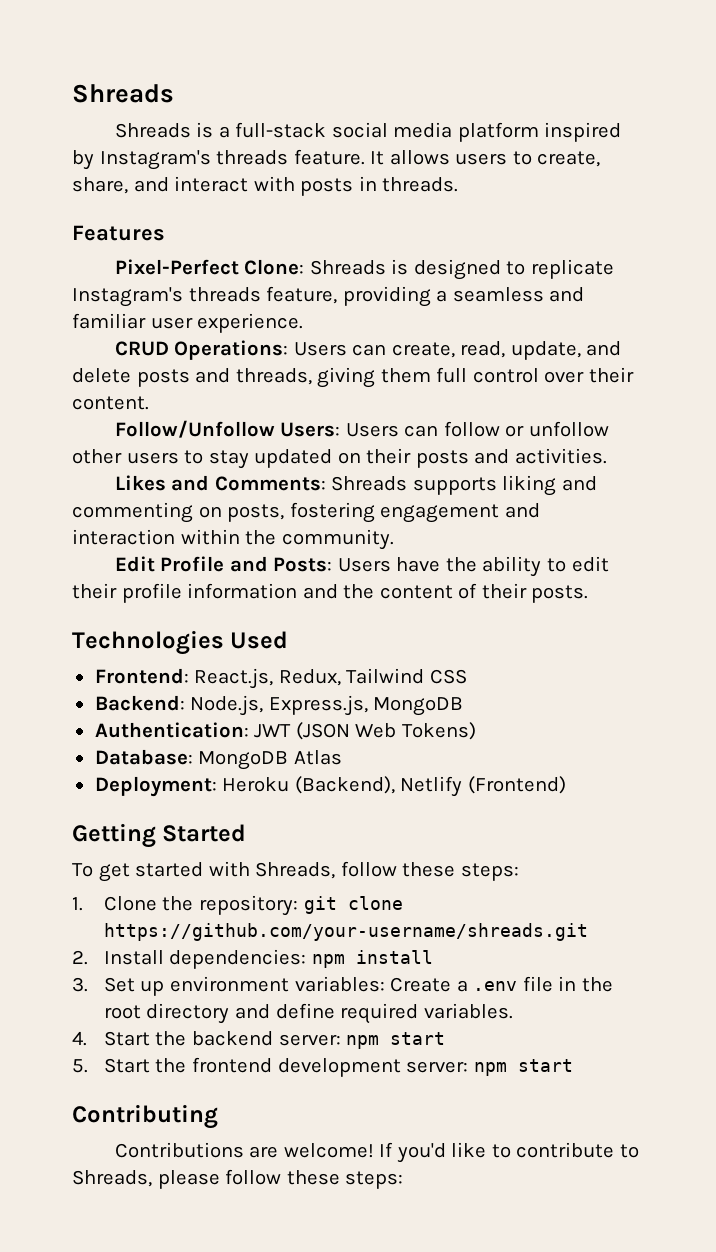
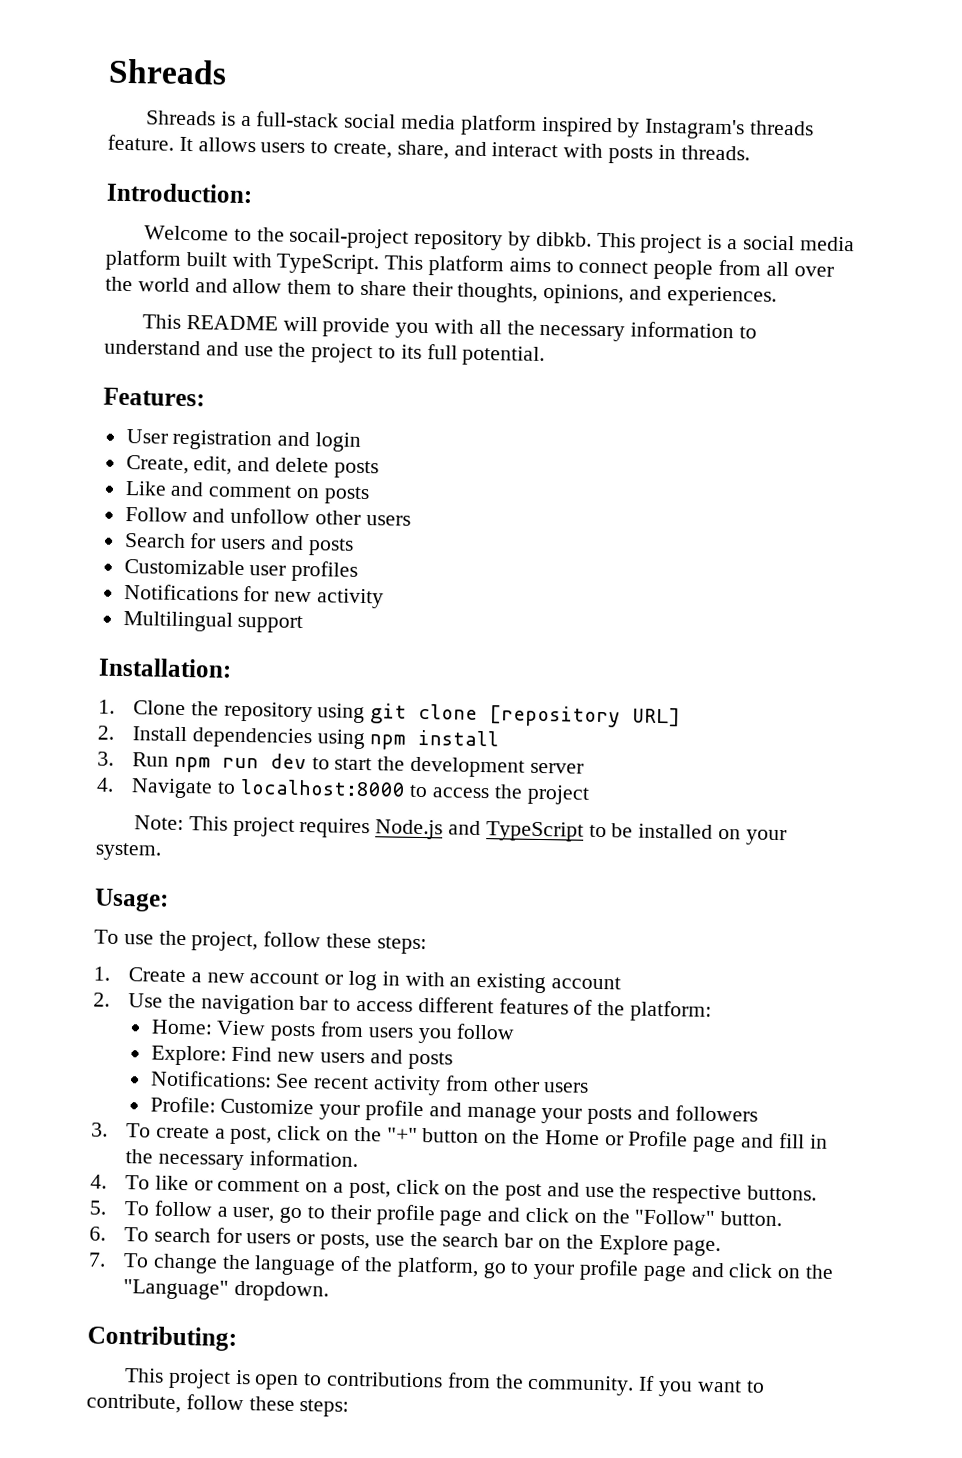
- Features
- Pixel-Perfect Clone: Shreads is designed to replicate Instagram's threads feature, providing a seamless and familiar user experience.
- CRUD Operations: Users can create, read, update, and delete posts and threads, giving them full control over their content.
- Follow/Unfollow Users: Users can follow or unfollow other users to stay updated on their posts and activities.
- Likes and Comments: Shreads supports liking and commenting on posts, fostering engagement and interaction within the community.
- Edit Profile and Posts: Users have the ability to edit their profile information and the content of their posts.
- Technologies Used
- Frontend: React.js, Redux, Tailwind CSS
- Backend: Node.js, Express.js, MongoDB
- Authentication: JWT (JSON Web Tokens)
- Database: MongoDB Atlas
- Deployment: Heroku (Backend), Netlify (Frontend)
- Getting Started
- To get started with Shreads, follow these steps:
- 1. Clone the repository: git clone https://github.com/your-username/shreads.git
- 2. Install dependencies: npm install
- 3. Set up environment variables: Create a .env file in the root directory and define required variables.
- 4. Start the backend server: npm start
- 5. Start the frontend development server: npm start
- Contributing
- Contributions are welcome! If you'd like to contribute to Shreads, please follow these steps:
+ Introduction:
+ Welcome to the socail-project repository by dibkb. This project is a social media platform built with TypeScript. This platform aims to connect people from all over the world and allow them to share their thoughts, opinions, and experiences.
+ This README will provide you with all the necessary information to understand and use the project to its full potential.
+ Features:
+ User registration and login
+ Create, edit, and delete posts
+ Like and comment on posts
+ Follow and unfollow other users
+ Search for users and posts
+ Customizable user profiles
+ Notifications for new activity
+ Multilingual support
+ Installation:
+ 1. Clone the repository using git clone [repository URL]
+ 2. Install dependencies using npm install
+ 3. Run npm run dev to start the development server
+ 4. Navigate to localhost:8000 to access the project
+ Note: This project requires Node.js and TypeScript to be installed on your system.
+ Usage:
+ To use the project, follow these steps:
+ 1. Create a new account or log in with an existing account
+ 2. Use the navigation bar to access different features of the platform:
+ Home: View posts from users you follow
+ Explore: Find new users and posts
+ Notifications: See recent activity from other users
+ Profile: Customize your profile and manage your posts and followers
+ 3. To create a post, click on the "+" button on the Home or Profile page and fill in the necessary information.
+ 4. To like or comment on a post, click on the post and use the respective buttons.
+ 5. To follow a user, go to their profile page and click on the "Follow" button.
+ 6. To search for users or posts, use the search bar on the Explore page.
+ 7. To change the language of the platform, go to your profile page and click on the "Language" dropdown.
+ Contributing:
+ This project is open to contributions from the community. If you want to contribute, follow these steps:

